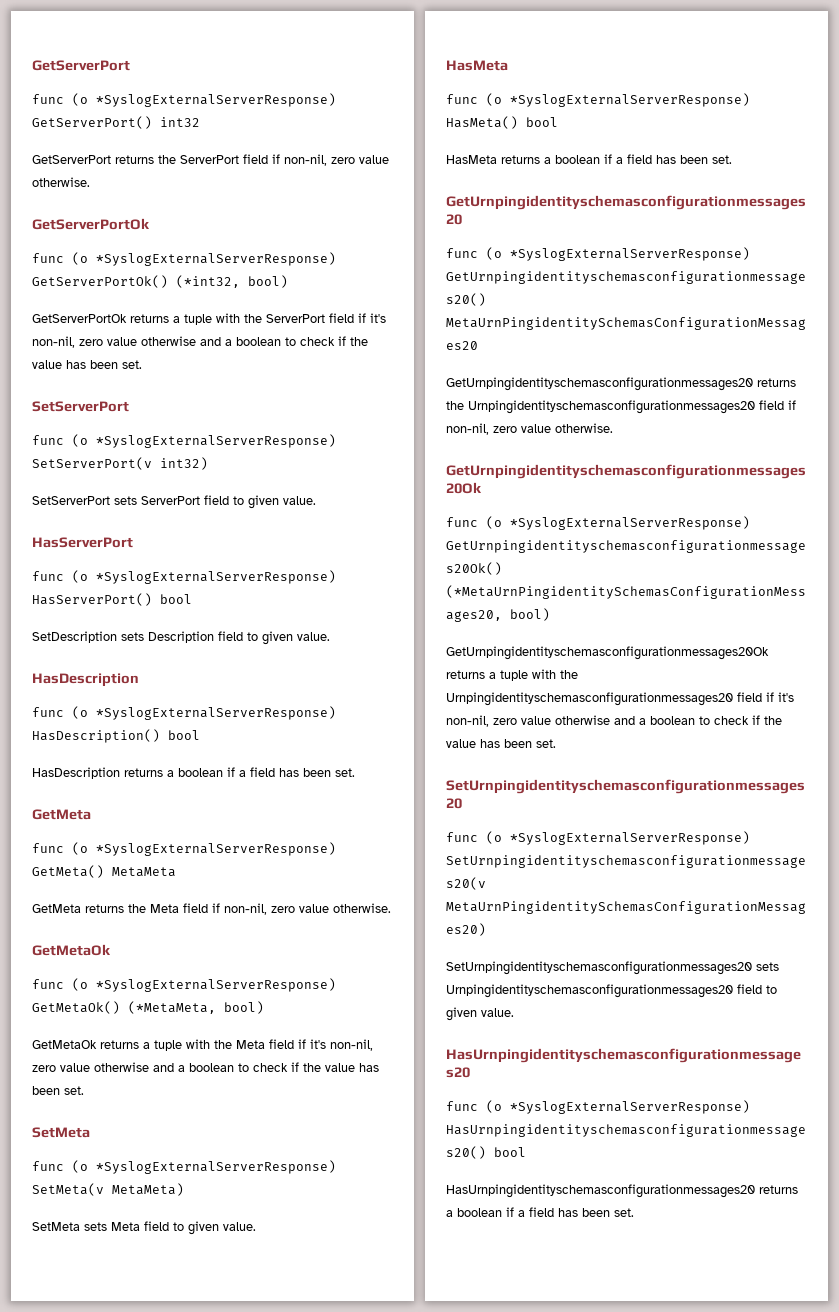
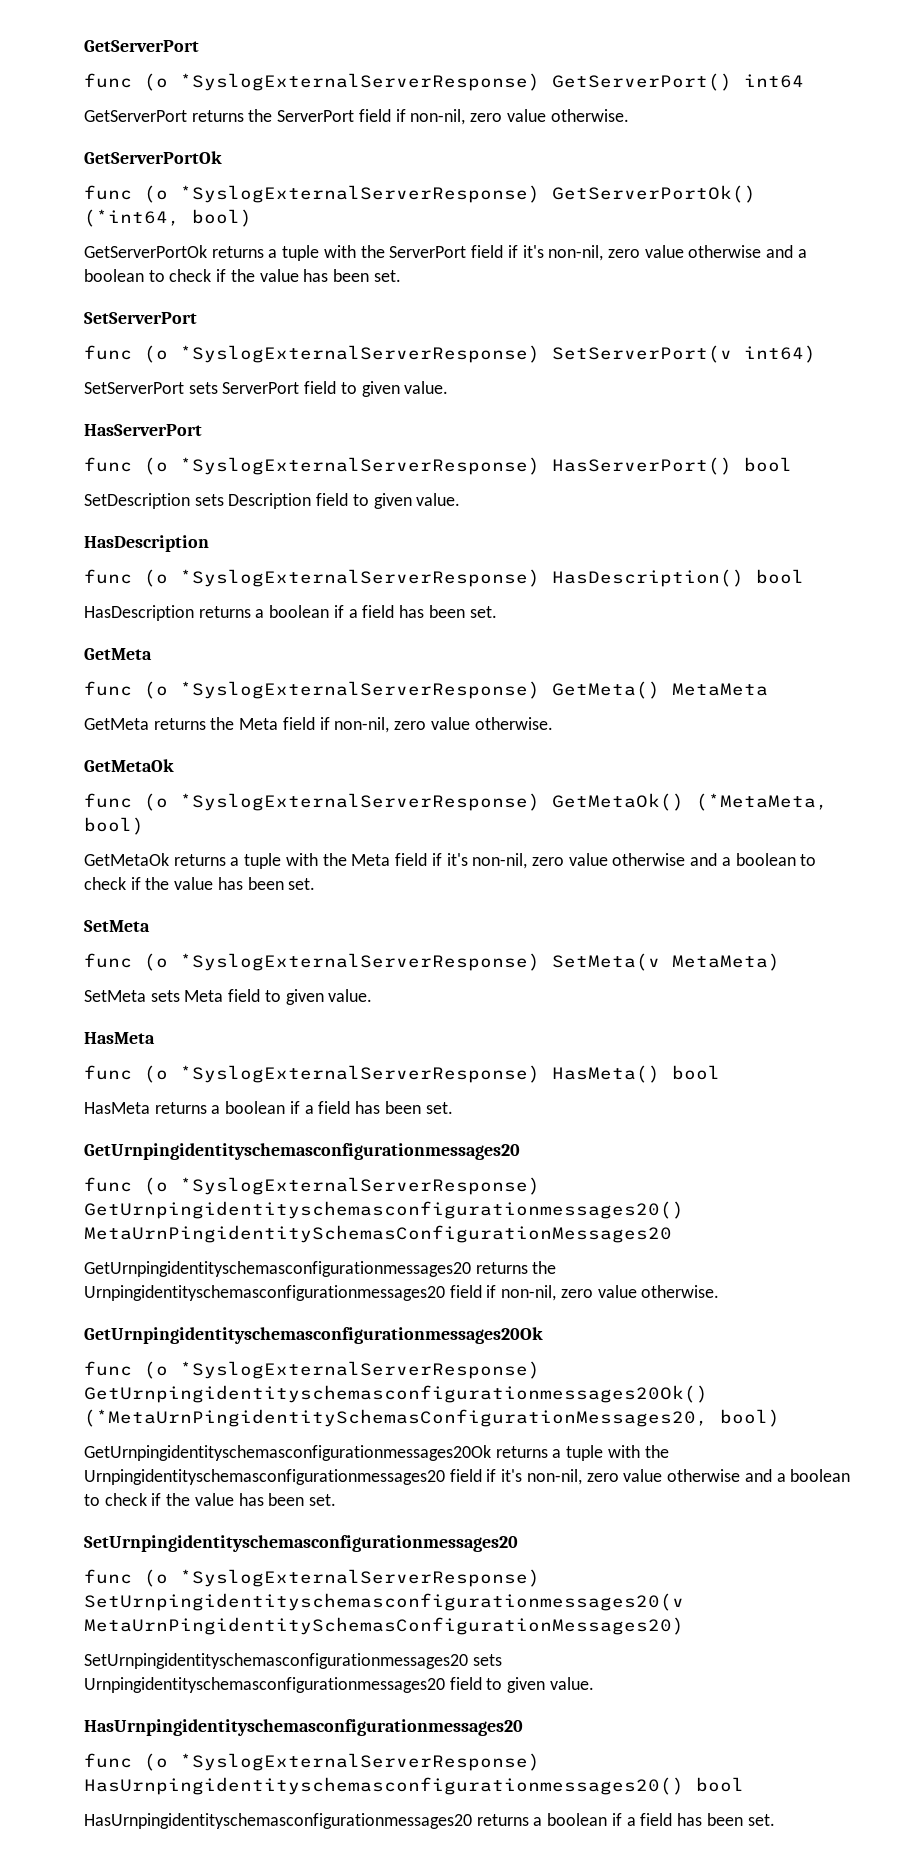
- func (o *SyslogExternalServerResponse) GetServerPort() int32
+ func (o *SyslogExternalServerResponse) GetServerPort() int64
- func (o *SyslogExternalServerResponse) GetServerPortOk() (*int32, bool)
+ func (o *SyslogExternalServerResponse) GetServerPortOk() (*int64, bool)
- func (o *SyslogExternalServerResponse) SetServerPort(v int32)
+ func (o *SyslogExternalServerResponse) SetServerPort(v int64)

